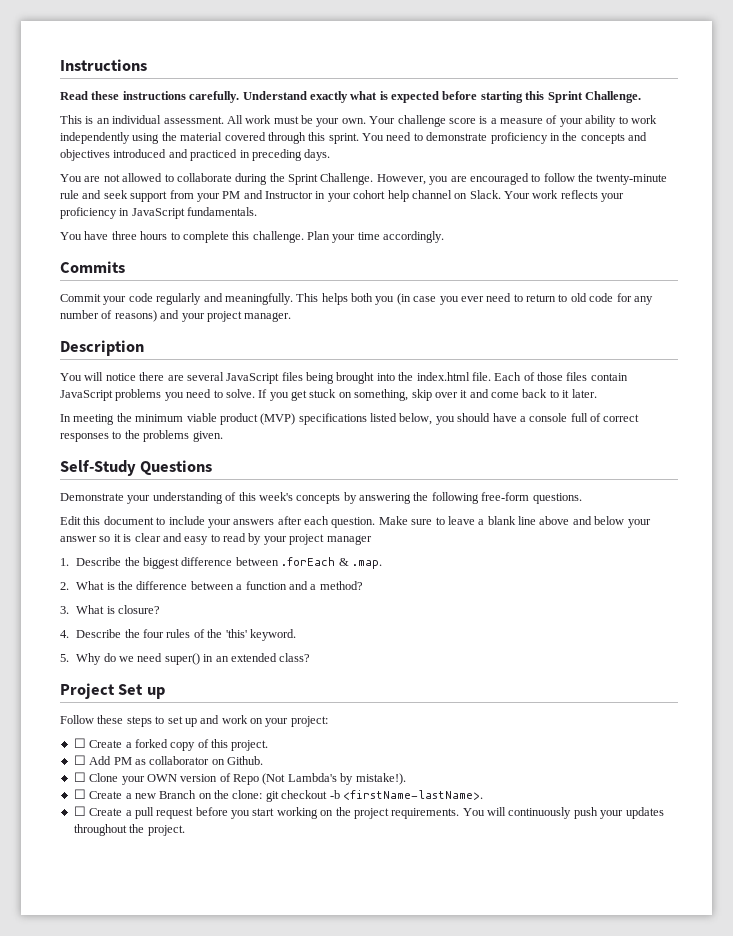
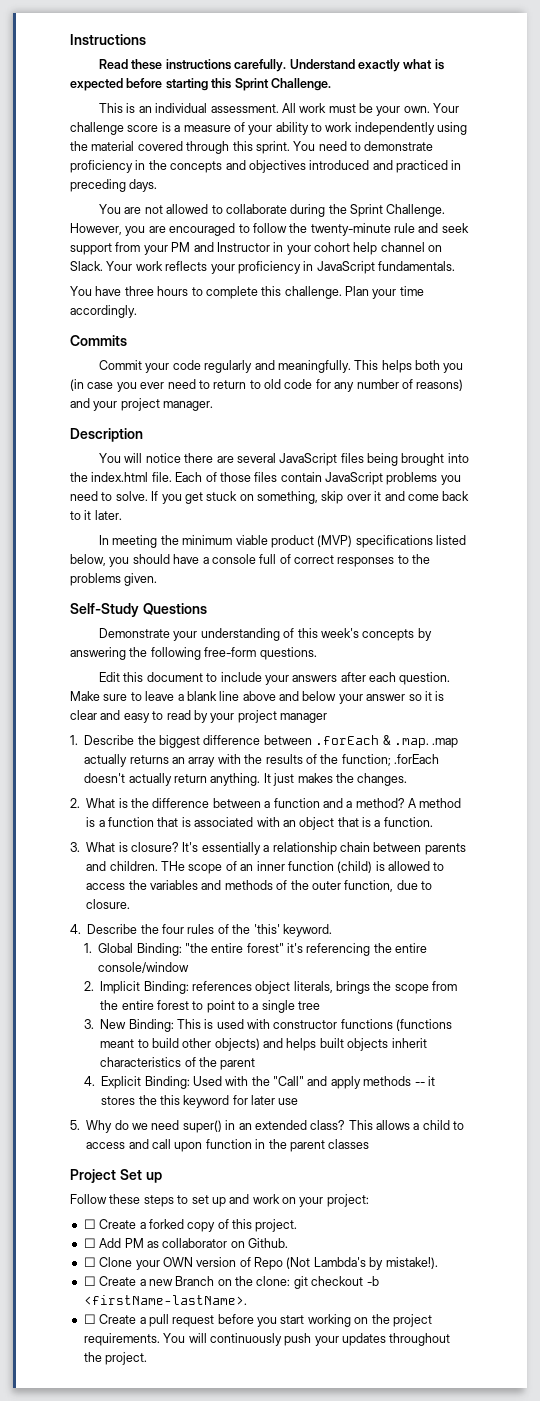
- 1. Describe the biggest difference between .forEach & .map.
+ 1. Describe the biggest difference between .forEach & .map. .map actually returns an array with the results of the function; .forEach doesn't actually return anything. It just makes the changes.
- 2. What is the difference between a function and a method?
- 3. What is closure?
+ 2. What is the difference between a function and a method? A method is a function that is associated with an object that is a function.
+ 3. What is closure? It's essentially a relationship chain between parents and children. THe scope of an inner function (child) is allowed to access the variables and methods of the outer function, due to closure.
+ 1. Global Binding: "the entire forest" it's referencing the entire console/window
+ 2. Implicit Binding: references object literals, brings the scope from the entire forest to point to a single tree
+ 3. New Binding: This is used with constructor functions (functions meant to build other objects) and helps built objects inherit characteristics of the parent
+ 4. Explicit Binding: Used with the "Call" and apply methods -- it stores the this keyword for later use
+ This allows a child to access and call upon function in the parent classes

